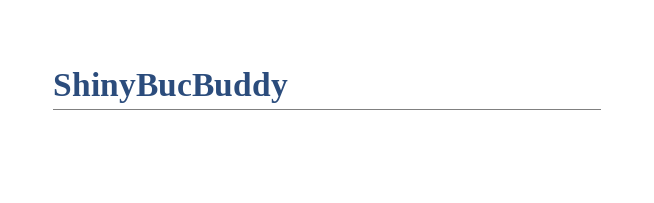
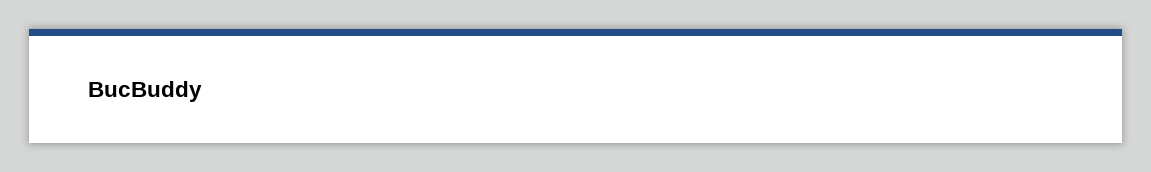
- ShinyBucBuddy
+ BucBuddy

